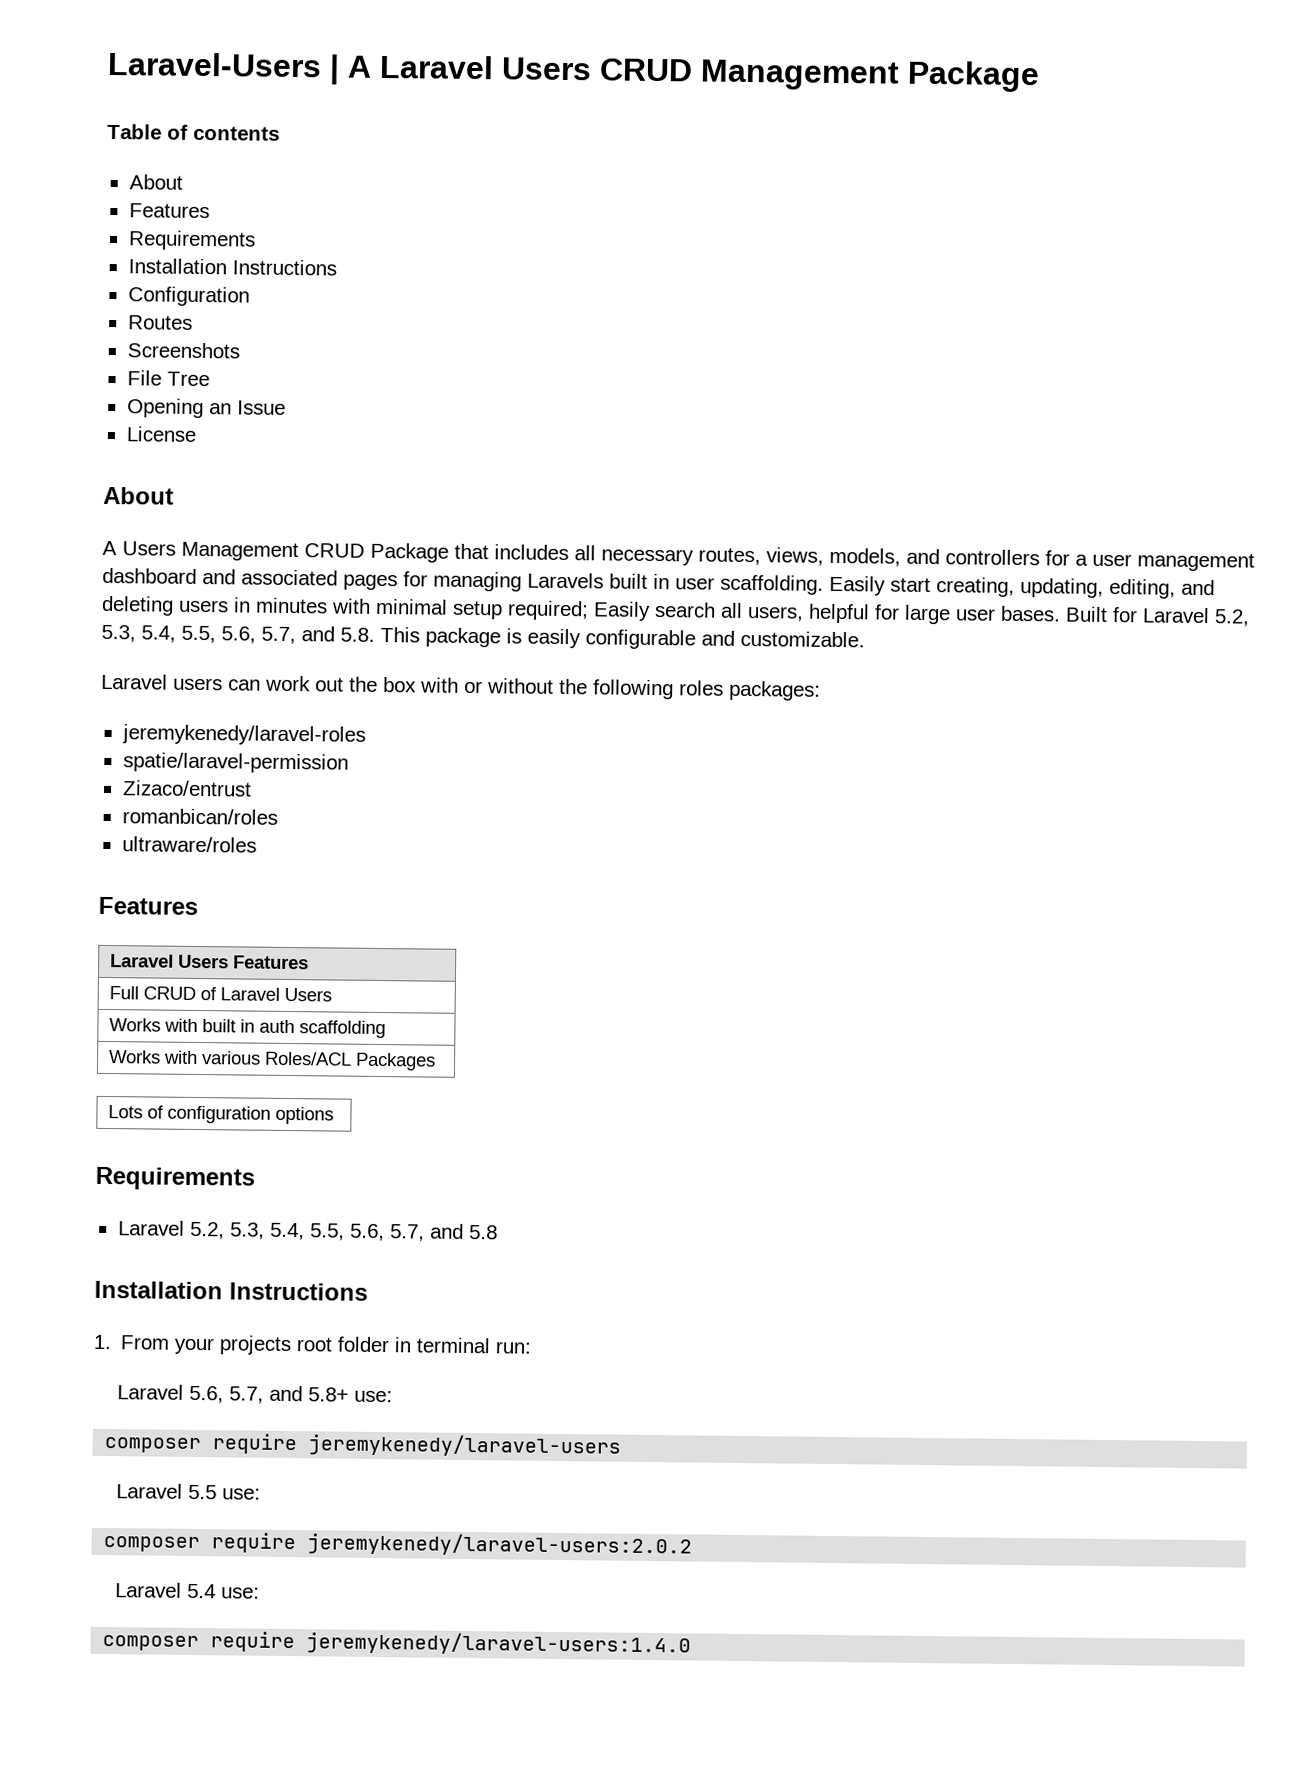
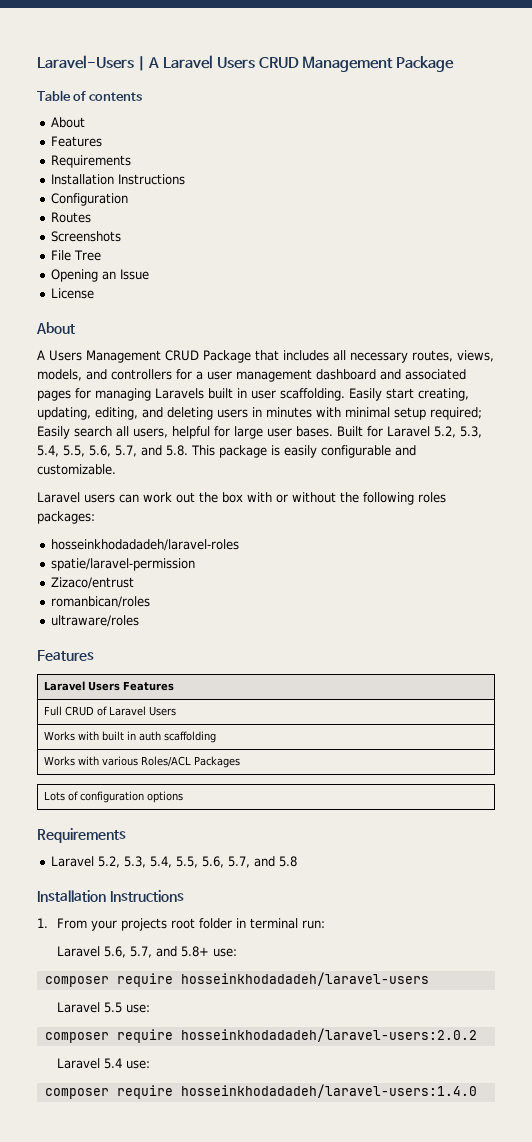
- jeremykenedy/laravel-roles
+ hosseinkhodadadeh/laravel-roles
- composer require jeremykenedy/laravel-users
+ composer require hosseinkhodadadeh/laravel-users
- composer require jeremykenedy/laravel-users:2.0.2
+ composer require hosseinkhodadadeh/laravel-users:2.0.2
- composer require jeremykenedy/laravel-users:1.4.0
+ composer require hosseinkhodadadeh/laravel-users:1.4.0

